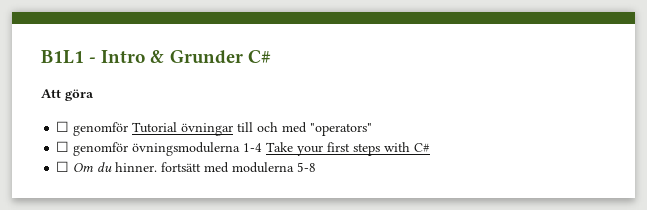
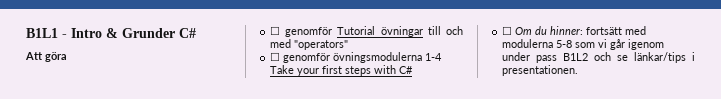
- ☐ Om du hinner. fortsätt med modulerna 5-8
+ ☐ Om du hinner: fortsätt med modulerna 5-8 som vi går igenom under pass B1L2 och se länkar/tips i presentationen.

